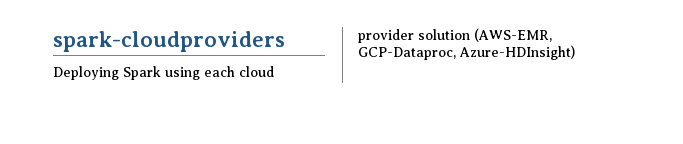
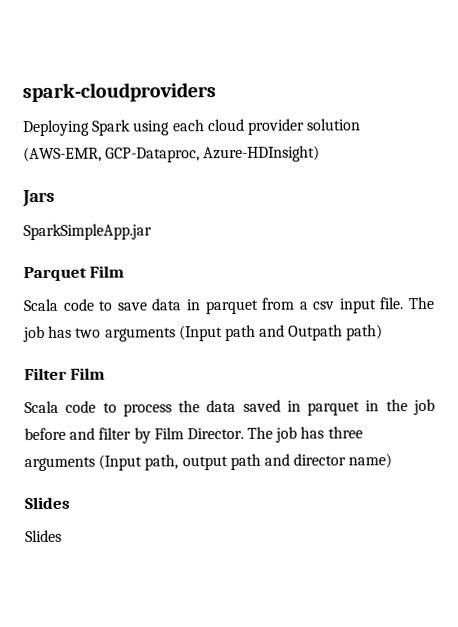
+ Jars
+ SparkSimpleApp.jar
+ Parquet Film
+ Scala code to save data in parquet from a csv input file. The job has two arguments (Input path and Outpath path)
+ Filter Film
+ Scala code to process the data saved in parquet in the job before and filter by Film Director. The job has three arguments (Input path, output path and director name)
+ Slides
+ Slides

